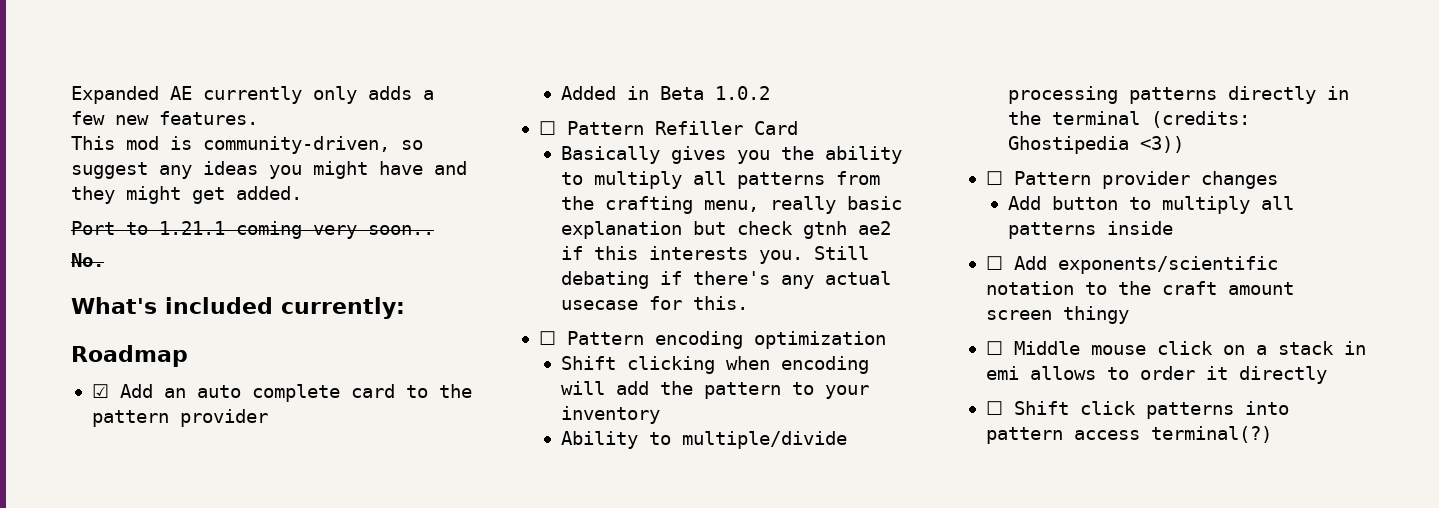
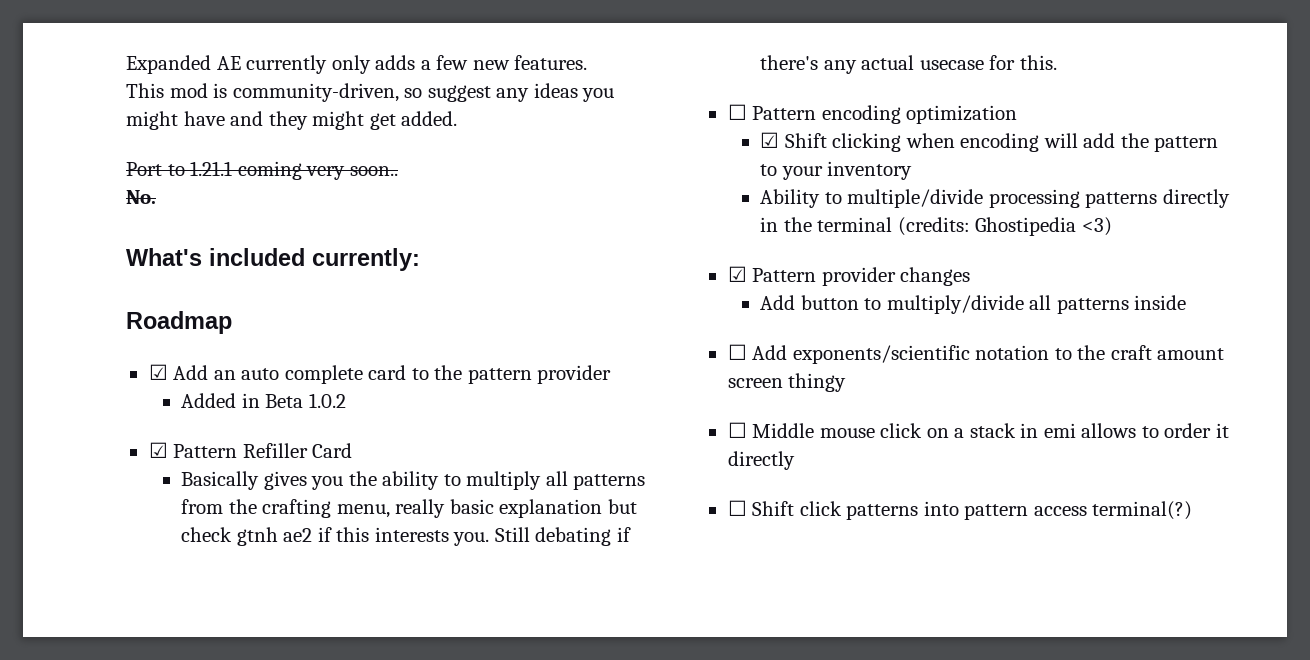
- ☐ Pattern Refiller Card
+ ☑ Pattern Refiller Card
- Shift clicking when encoding will add the pattern to your inventory
+ ☑ Shift clicking when encoding will add the pattern to your inventory
- Ability to multiple/divide processing patterns directly in the terminal (credits: Ghostipedia <3))
- ☐ Pattern provider changes
+ Ability to multiple/divide processing patterns directly in the terminal (credits: Ghostipedia <3)
+ ☑ Pattern provider changes
- Add button to multiply all patterns inside
+ Add button to multiply/divide all patterns inside

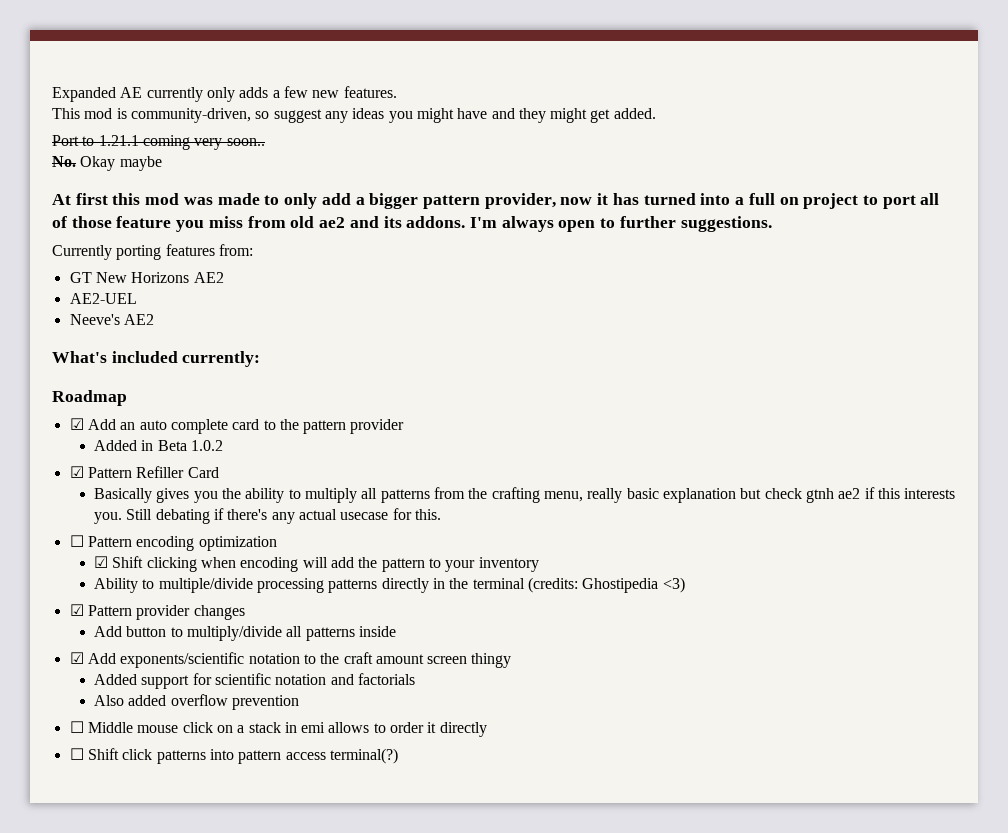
- No.
+ No. Okay maybe
+ At first this mod was made to only add a bigger pattern provider, now it has turned into a full on project to port all of those feature you miss from old ae2 and its addons. I'm always open to further suggestions.
+ Currently porting features from:
+ GT New Horizons AE2
+ AE2-UEL
+ Neeve's AE2
- ☐ Add exponents/scientific notation to the craft amount screen thingy
+ ☑ Add exponents/scientific notation to the craft amount screen thingy
+ Added support for scientific notation and factorials
+ Also added overflow prevention

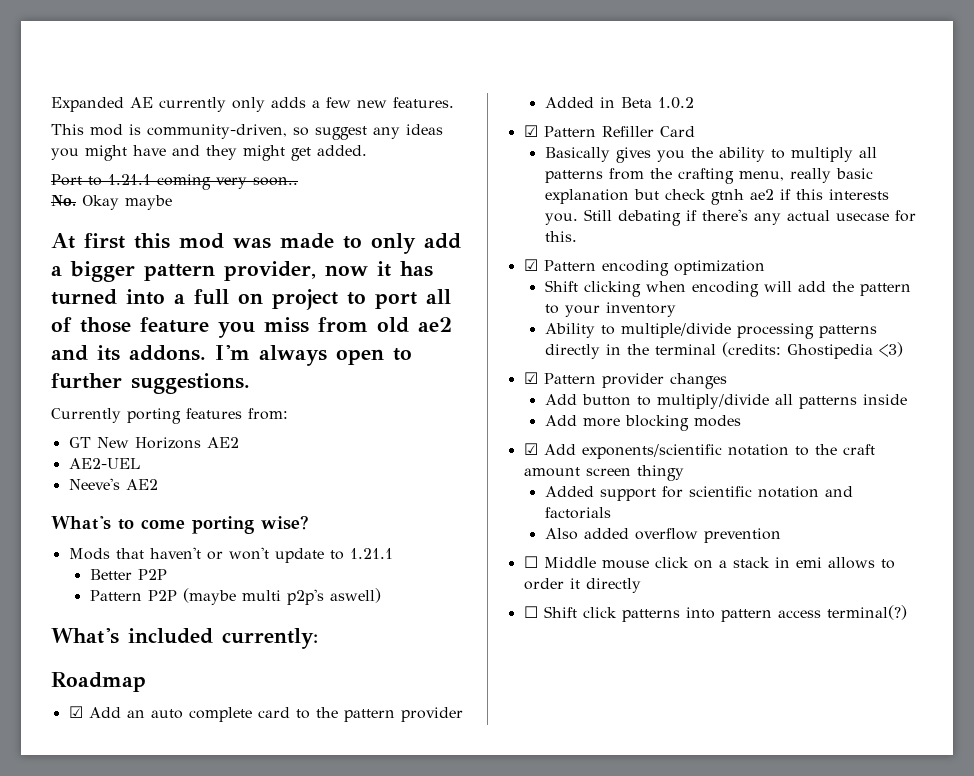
+ What's to come porting wise?
+ Mods that haven't or won't update to 1.21.1
+ Better P2P
+ Pattern P2P (maybe multi p2p's aswell)
- ☐ Pattern encoding optimization
+ ☑ Pattern encoding optimization
- ☑ Shift clicking when encoding will add the pattern to your inventory
+ Shift clicking when encoding will add the pattern to your inventory
+ Add more blocking modes

